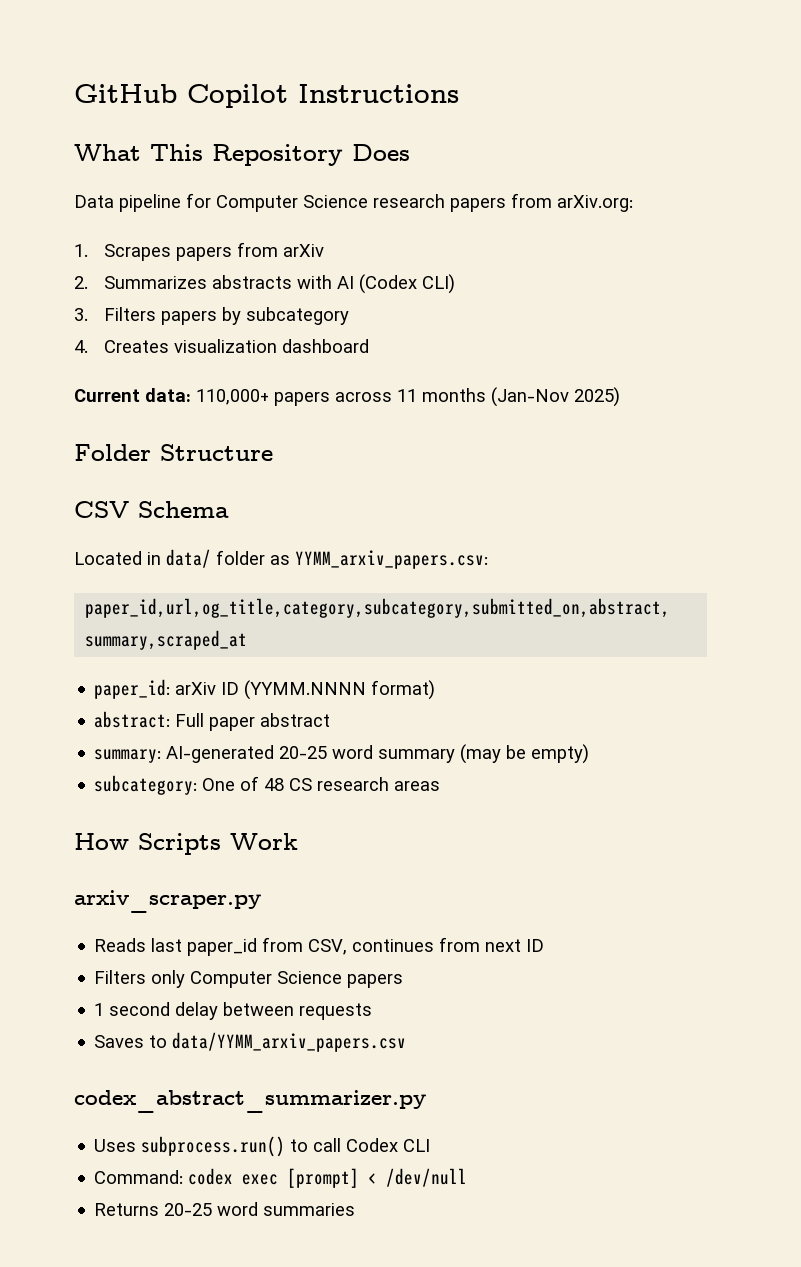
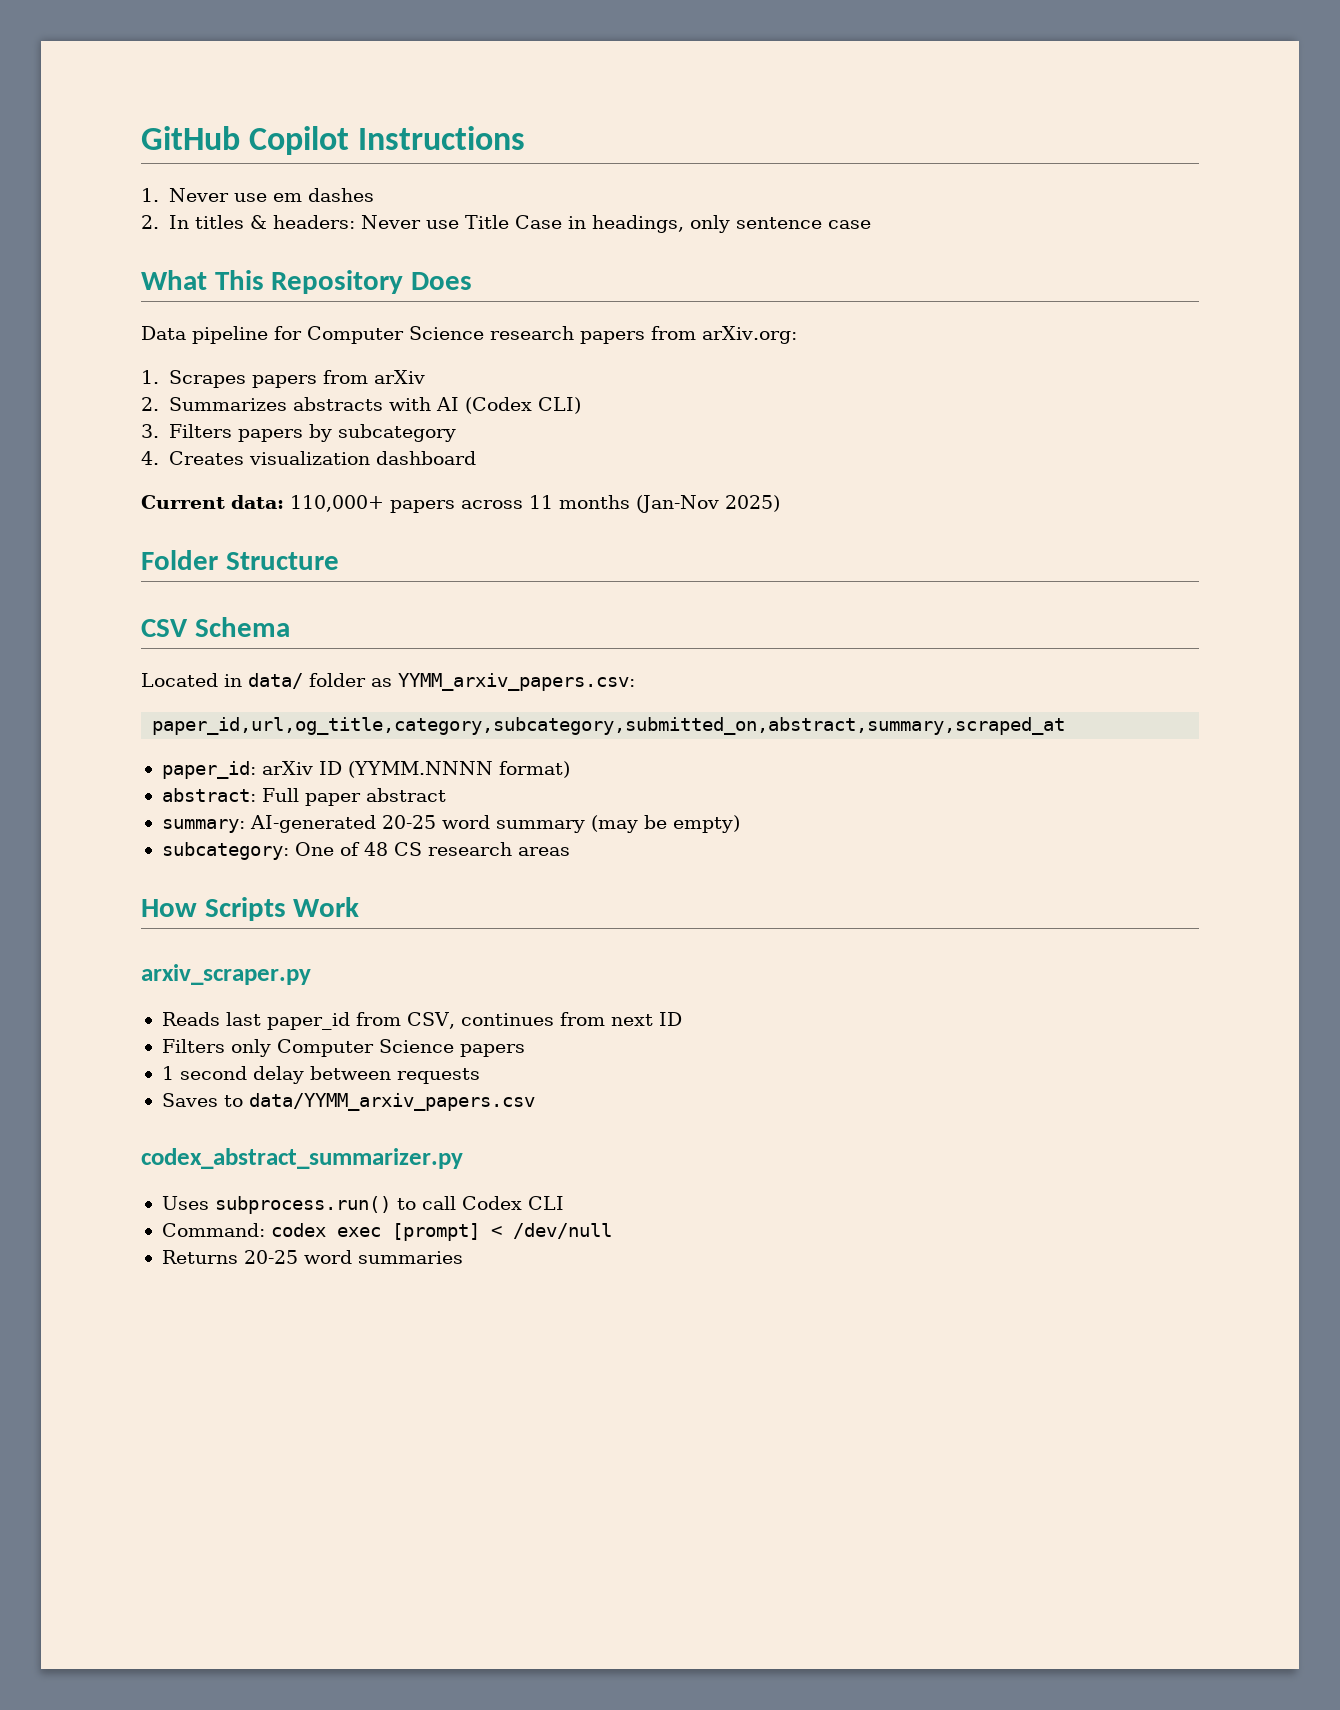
+ 1. Never use em dashes
+ 2. In titles & headers: Never use Title Case in headings, only sentence case

